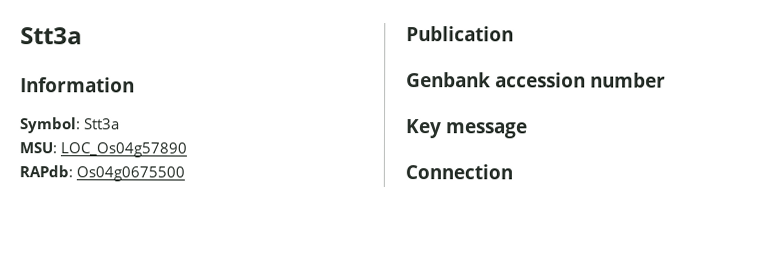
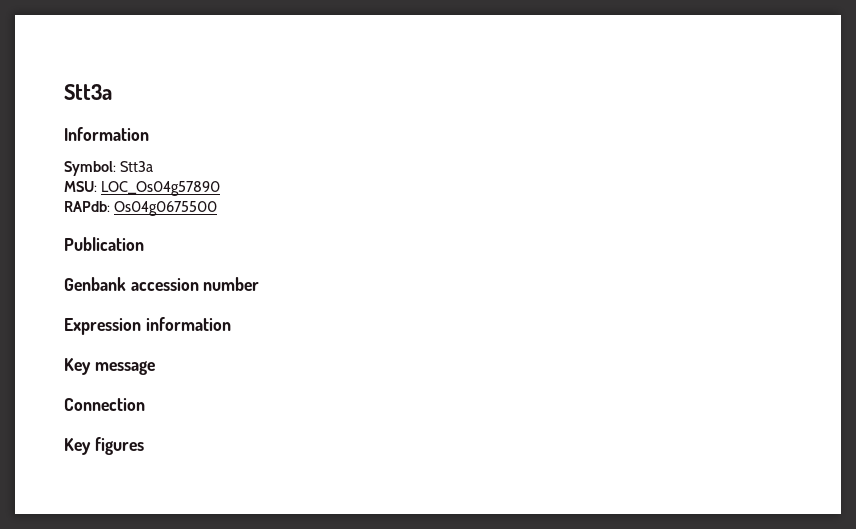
+ Expression information
+ Key figures

